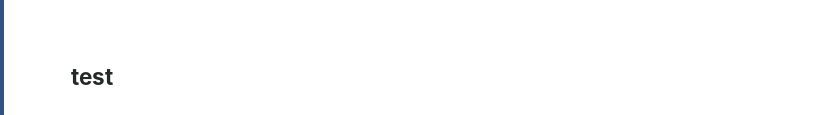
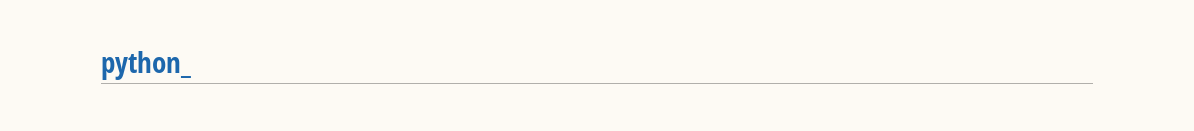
- test
+ python_

